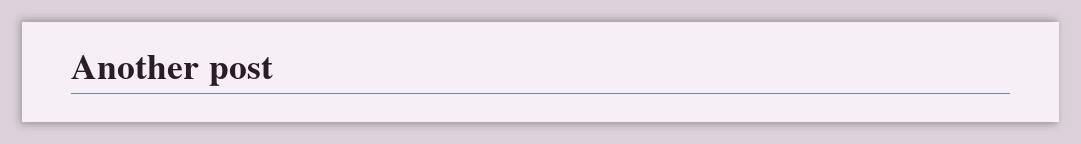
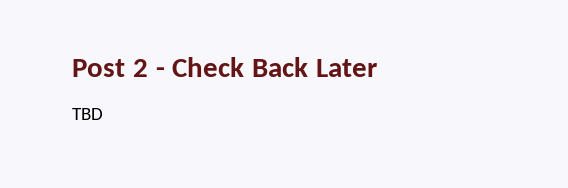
- Another post
+ Post 2 - Check Back Later
+ TBD

